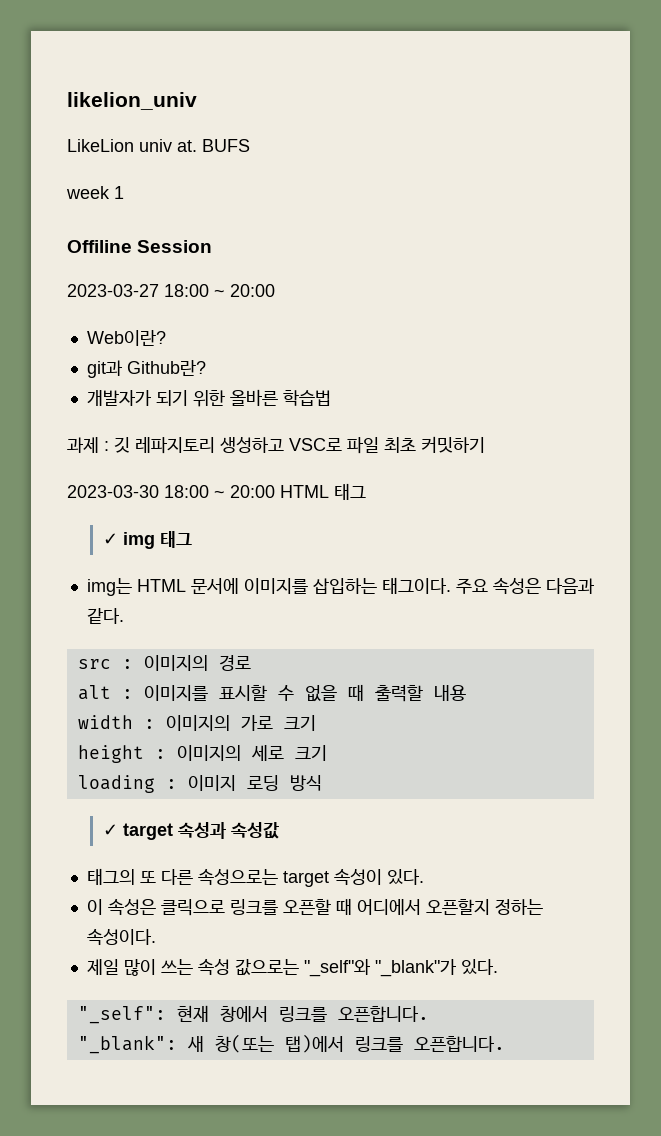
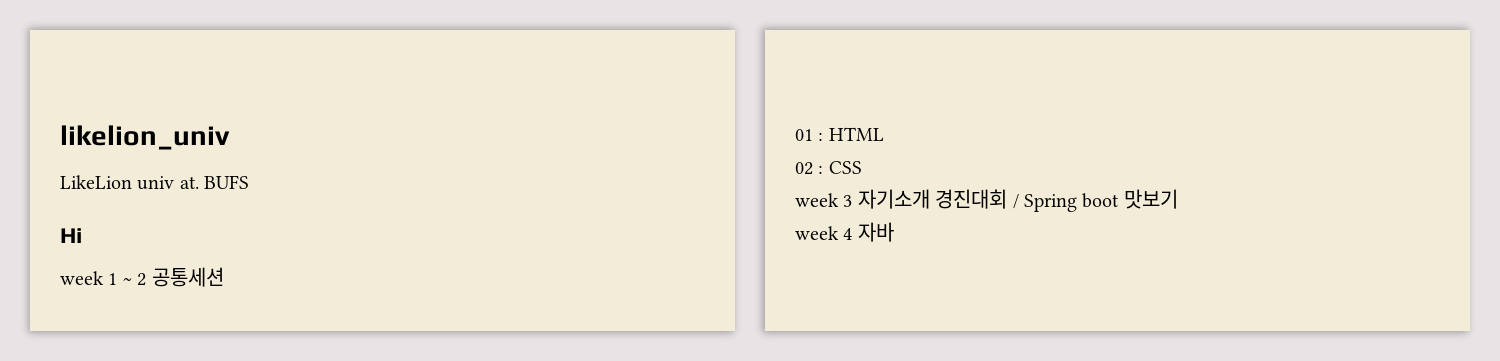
+ Hi
- week 1
- Offiline Session
- 2023-03-27 18:00 ~ 20:00
- Web이란?
- git과 Github란?
- 개발자가 되기 위한 올바른 학습법
- 과제 : 깃 레파지토리 생성하고 VSC로 파일 최초 커밋하기
- 2023-03-30 18:00 ~ 20:00 HTML 태그
- ✓ img 태그
- img는 HTML 문서에 이미지를 삽입하는 태그이다. 주요 속성은 다음과 같다.
- src : 이미지의 경로
- alt : 이미지를 표시할 수 없을 때 출력할 내용
- width : 이미지의 가로 크기
- height : 이미지의 세로 크기
- loading : 이미지 로딩 방식
- ✓ target 속성과 속성값
- 태그의 또 다른 속성으로는 target 속성이 있다.
- 이 속성은 클릭으로 링크를 오픈할 때 어디에서 오픈할지 정하는 속성이다.
- 제일 많이 쓰는 속성 값으로는 "_self"와 "_blank"가 있다.
- "_self": 현재 창에서 링크를 오픈합니다.
- "_blank": 새 창(또는 탭)에서 링크를 오픈합니다.
+ week 1 ~ 2 공통세션
+ 01 : HTML
+ 02 : CSS
+ week 3 자기소개 경진대회 / Spring boot 맛보기
+ week 4 자바

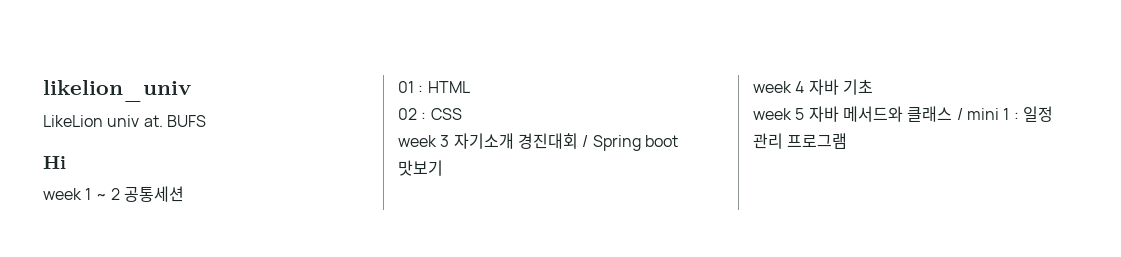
- week 4 자바
+ week 4 자바 기초
+ week 5 자바 메서드와 클래스 / mini 1 : 일정 관리 프로그램

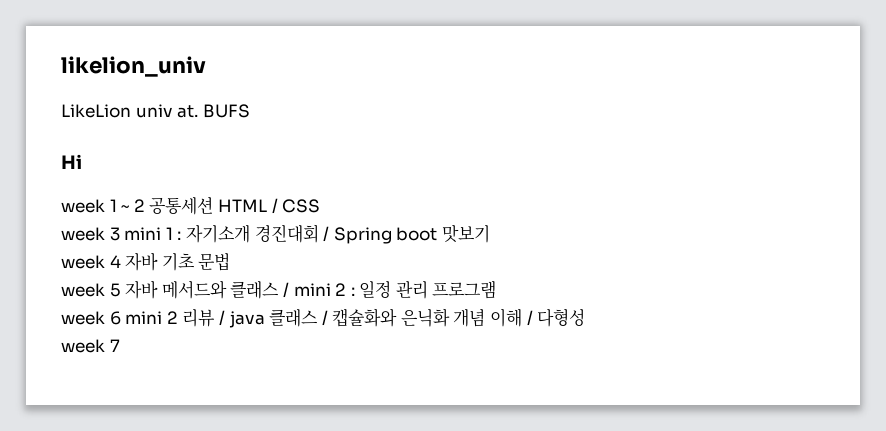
- week 1 ~ 2 공통세션
- 01 : HTML
- 02 : CSS
+ week 1 ~ 2 공통세션 HTML / CSS
- week 3 자기소개 경진대회 / Spring boot 맛보기
+ week 3 mini 1 : 자기소개 경진대회 / Spring boot 맛보기
- week 4 자바 기초
+ week 4 자바 기초 문법
- week 5 자바 메서드와 클래스 / mini 1 : 일정 관리 프로그램
+ week 5 자바 메서드와 클래스 / mini 2 : 일정 관리 프로그램
+ week 6 mini 2 리뷰 / java 클래스 / 캡슐화와 은닉화 개념 이해 / 다형성
+ week 7

